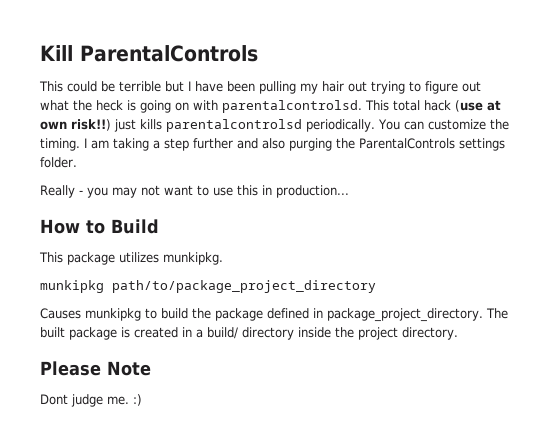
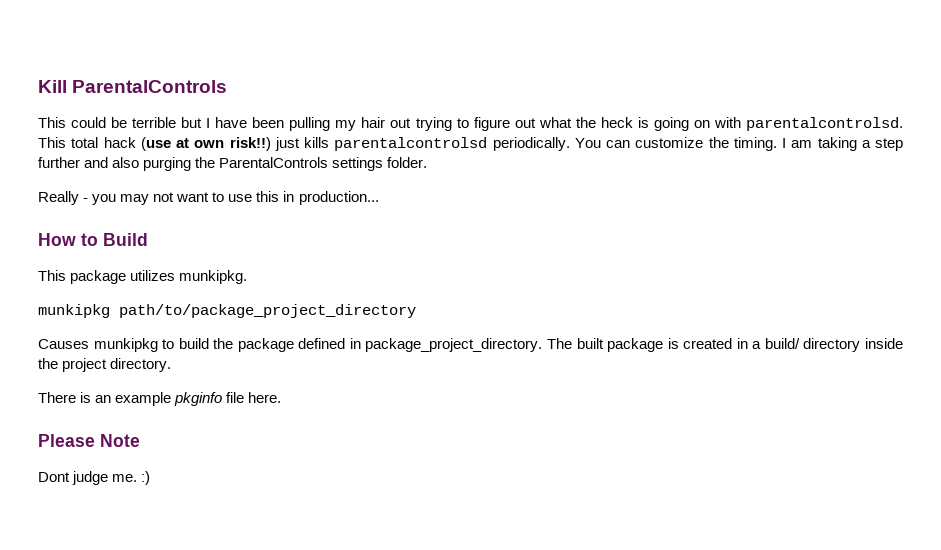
+ There is an example pkginfo file here.

